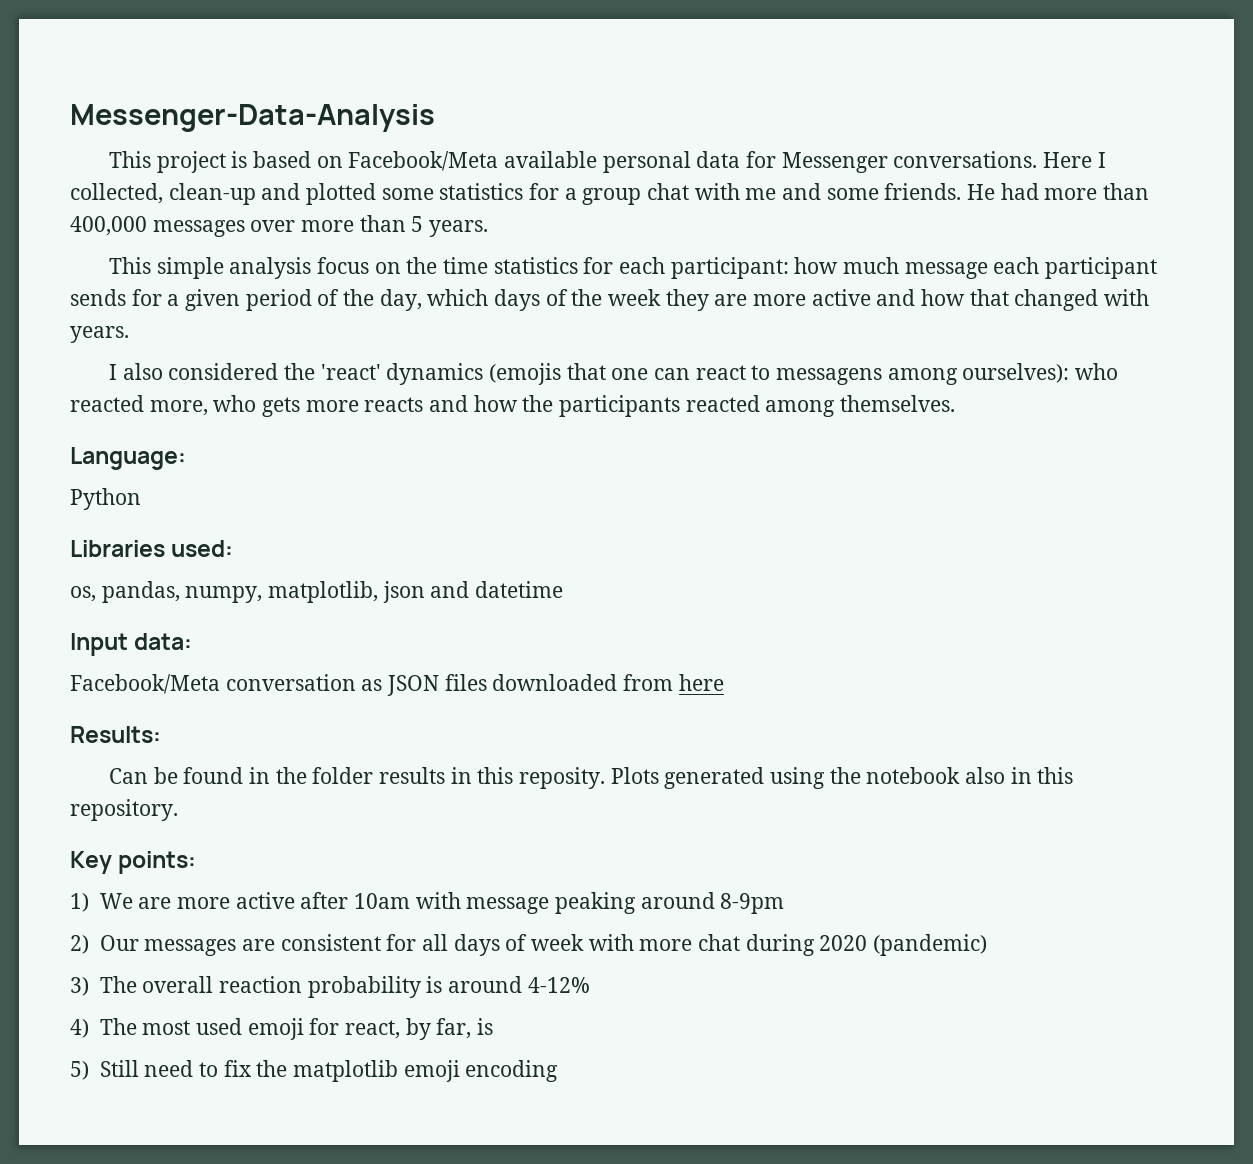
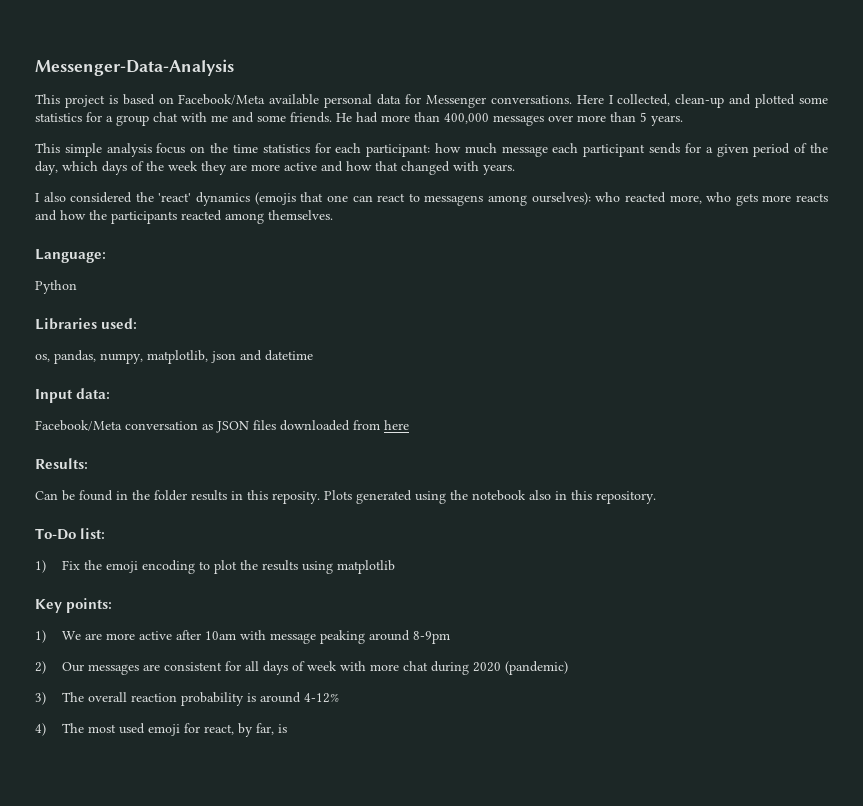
+ To-Do list:
+ 1) Fix the emoji encoding to plot the results using matplotlib
- 5) Still need to fix the matplotlib emoji encoding

